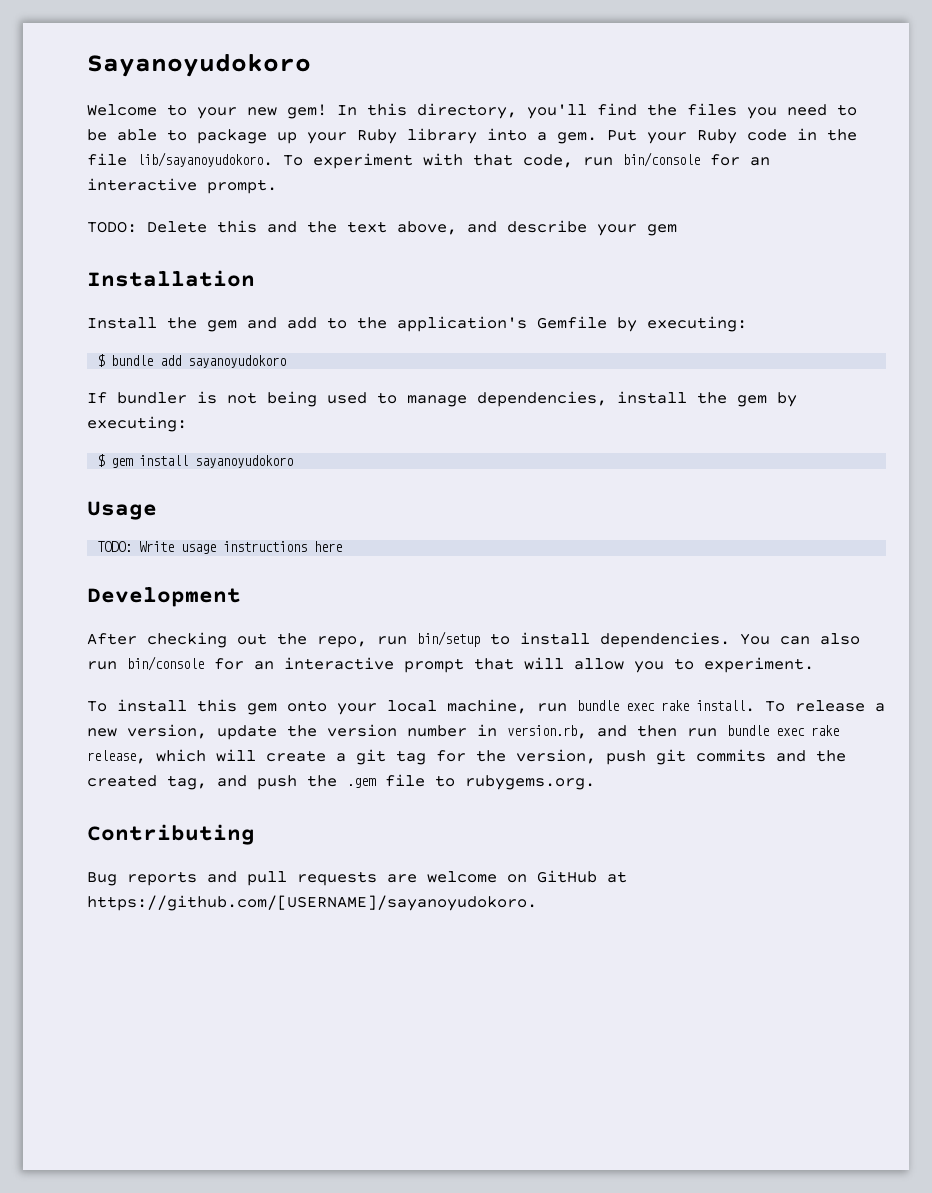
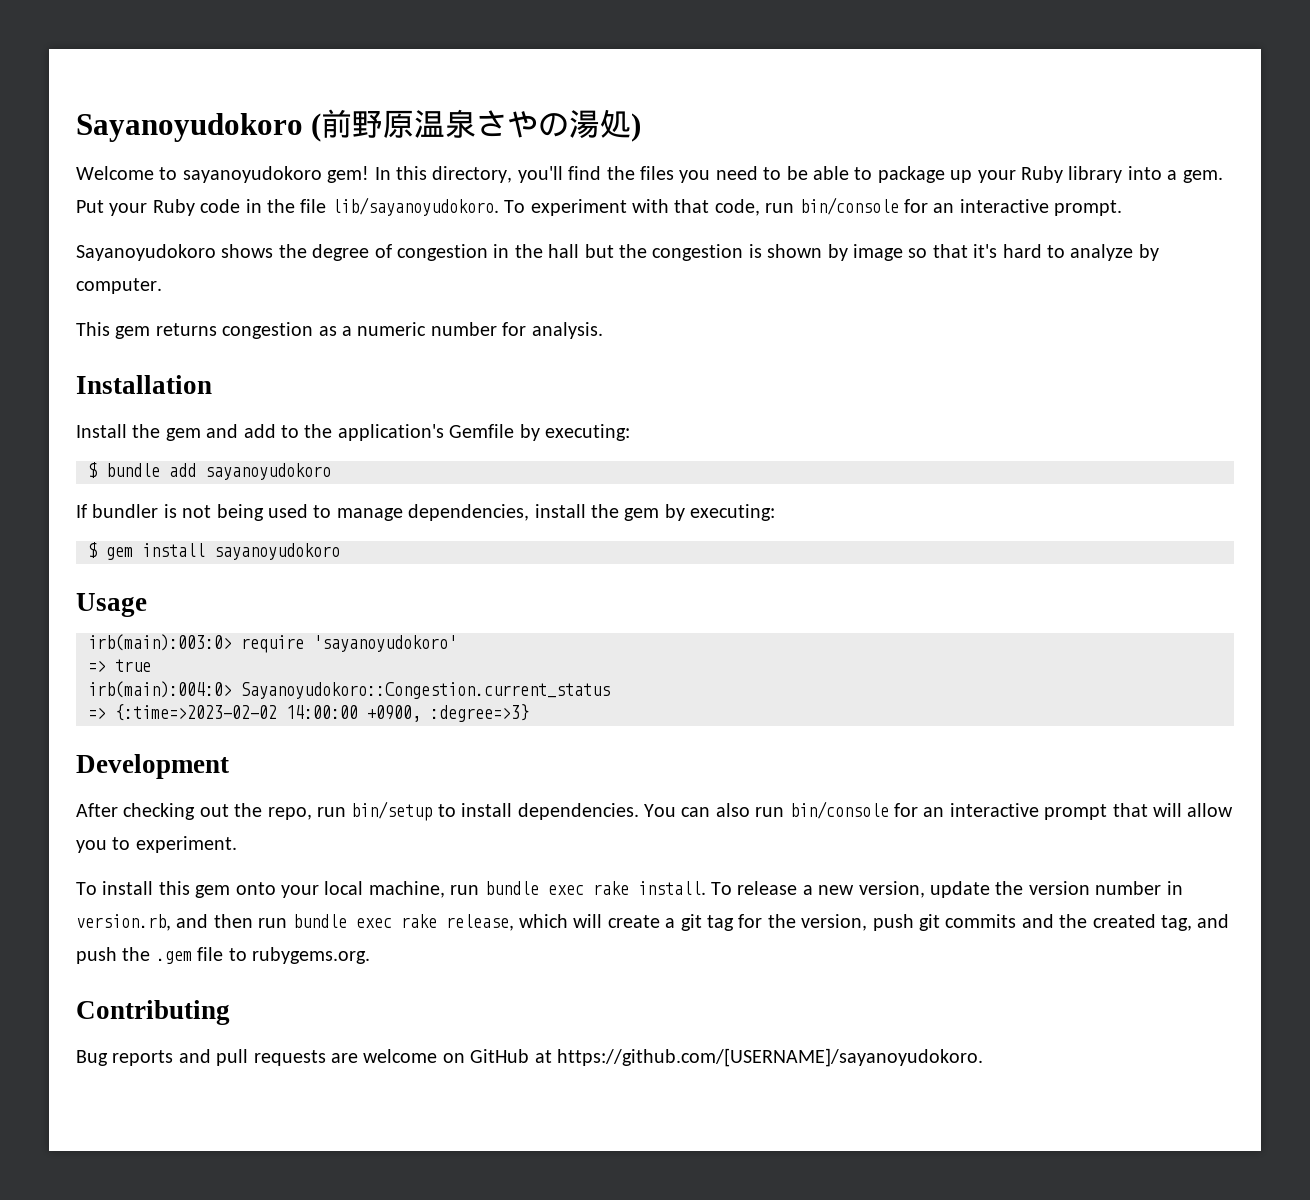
- Sayanoyudokoro
+ Sayanoyudokoro (前野原温泉さやの湯処)
- Welcome to your new gem!
+ Welcome to sayanoyudokoro gem!
- TODO: Delete this and the text above, and describe your gem
+ Sayanoyudokoro shows the degree of congestion in the hall but the congestion is shown by image so that it's hard to analyze by computer.
+ This gem returns congestion as a numeric number for analysis.
- TODO: Write usage instructions here
+ irb(main):003:0> require 'sayanoyudokoro'
+ => true
+ irb(main):004:0> Sayanoyudokoro::Congestion.current_status
+ => {:time=>2023-02-02 14:00:00 +0900, :degree=>3}

